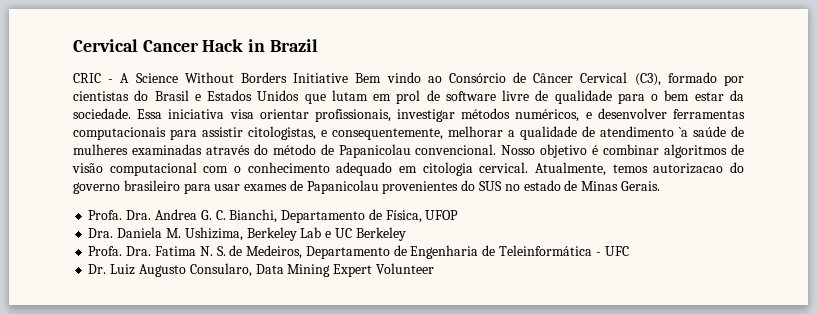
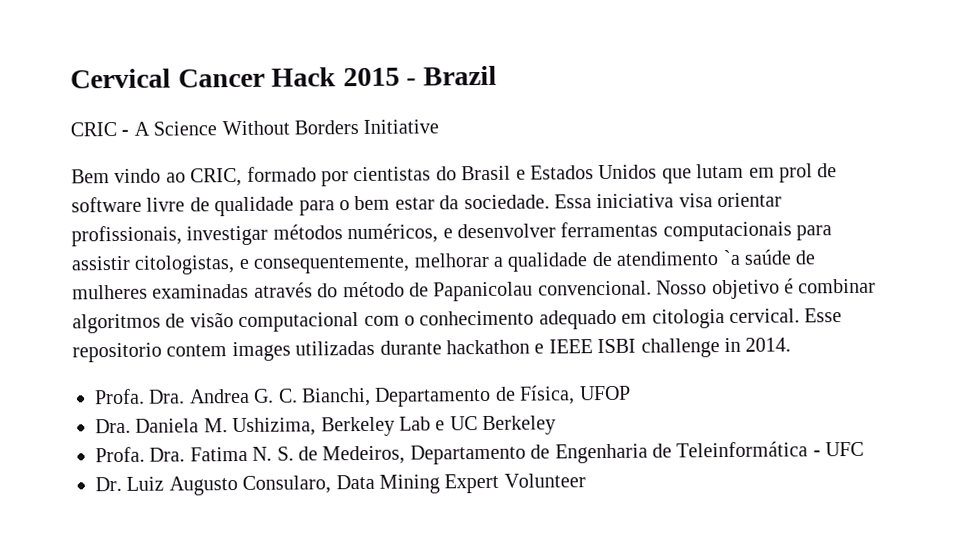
- Cervical Cancer Hack in Brazil
+ Cervical Cancer Hack 2015 - Brazil
- CRIC - A Science Without Borders Initiative Bem vindo ao Consórcio de Câncer Cervical (C3), formado por cientistas do Brasil e Estados Unidos que lutam em prol de software livre de qualidade para o bem estar da sociedade.
+ CRIC - A Science Without Borders Initiative
+ Bem vindo ao CRIC, formado por cientistas do Brasil e Estados Unidos que lutam em prol de software livre de qualidade para o bem estar da sociedade.
- Atualmente, temos autorizacao do governo brasileiro para usar exames de Papanicolau provenientes do SUS no estado de Minas Gerais.
+ Esse repositorio contem images utilizadas durante hackathon e IEEE ISBI challenge in 2014.

